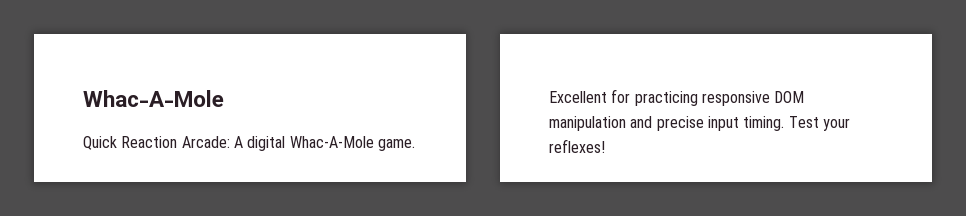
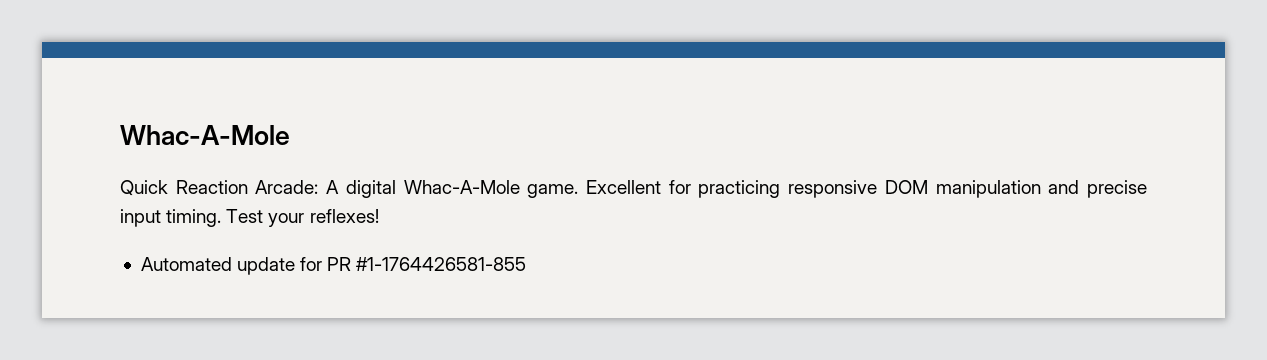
+ Automated update for PR #1-1764426581-855

